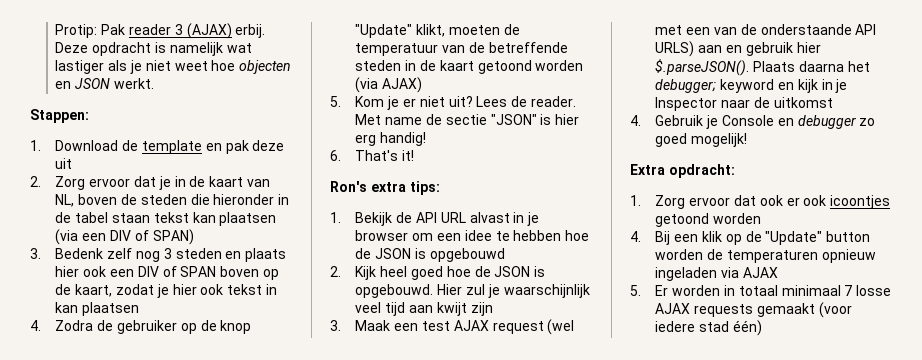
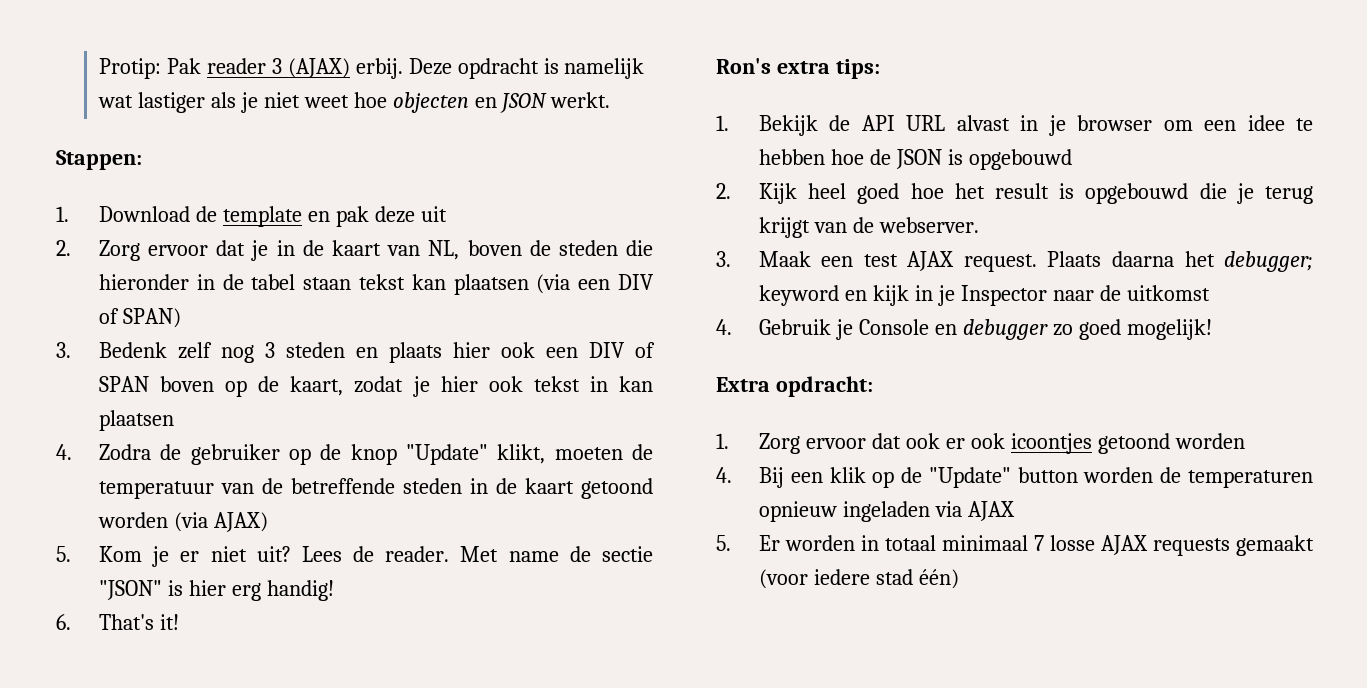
- 2. Kijk heel goed hoe de JSON is opgebouwd. Hier zul je waarschijnlijk veel tijd aan kwijt zijn
+ 2. Kijk heel goed hoe het result is opgebouwd die je terug krijgt van de webserver.
- 3. Maak een test AJAX request (wel met een van de onderstaande API URLS) aan en gebruik hier $.parseJSON(). Plaats daarna het debugger; keyword en kijk in je Inspector naar de uitkomst
+ 3. Maak een test AJAX request. Plaats daarna het debugger; keyword en kijk in je Inspector naar de uitkomst

